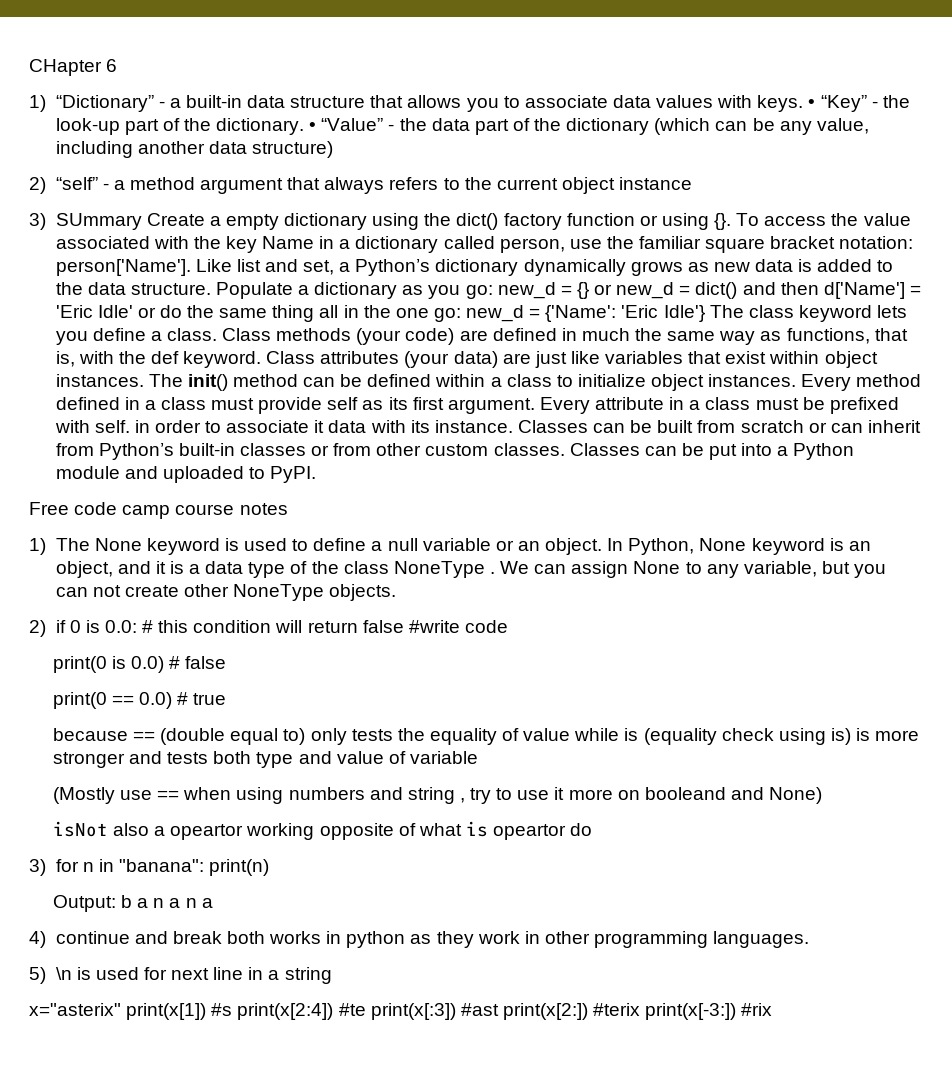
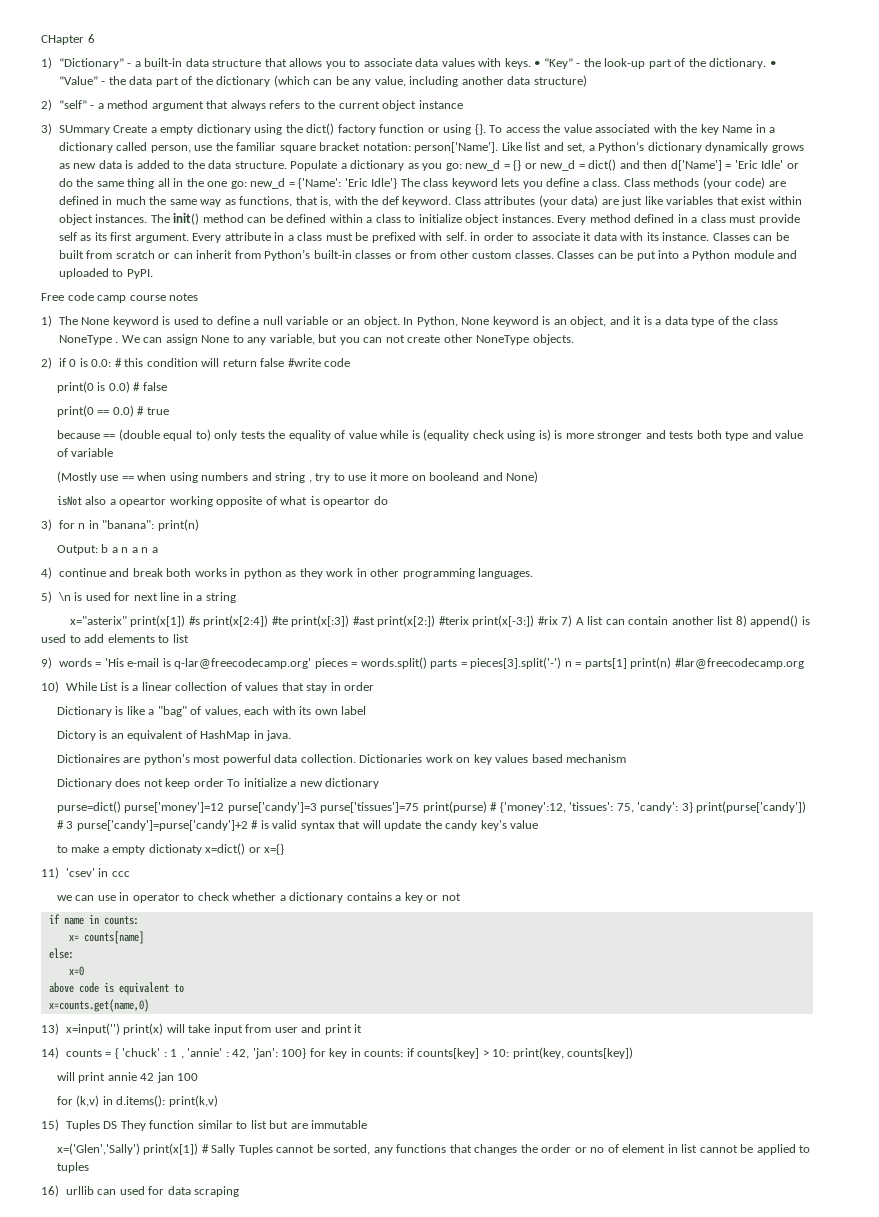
- x="asterix" print(x[1]) #s print(x[2:4]) #te print(x[:3]) #ast print(x[2:]) #terix print(x[-3:]) #rix
+ x="asterix" print(x[1]) #s print(x[2:4]) #te print(x[:3]) #ast print(x[2:]) #terix print(x[-3:]) #rix 7) A list can contain another list 8) append() is used to add elements to list
+ 9) words = 'His e-mail is q-lar@freecodecamp.org' pieces = words.split() parts = pieces[3].split('-') n = parts[1] print(n) #lar@freecodecamp.org
+ 10) While List is a linear collection of values that stay in order
+ Dictionary is like a "bag" of values, each with its own label
+ Dictory is an equivalent of HashMap in java.
+ Dictionaires are python's most powerful data collection. Dictionaries work on key values based mechanism
+ Dictionary does not keep order To initialize a new dictionary
+ purse=dict() purse['money']=12 purse['candy']=3 purse['tissues']=75 print(purse) # {'money':12, 'tissues': 75, 'candy': 3} print(purse['candy']) # 3 purse['candy']=purse['candy']+2 # is valid syntax that will update the candy key's value
+ to make a empty dictionaty x=dict() or x={}
+ 11) 'csev' in ccc
+ we can use in operator to check whether a dictionary contains a key or not
+ if name in counts:
+ x= counts[name]
+ else:
+ x=0
+ above code is equivalent to
+ x=counts.get(name,0)
+ 13) x=input('') print(x) will take input from user and print it
+ 14) counts = { 'chuck' : 1 , 'annie' : 42, 'jan': 100} for key in counts: if counts[key] > 10: print(key, counts[key])
+ will print annie 42 jan 100
+ for (k,v) in d.items(): print(k,v)
+ 15) Tuples DS They function similar to list but are immutable
+ x=('Glen','Sally') print(x[1]) # Sally Tuples cannot be sorted, any functions that changes the order or no of element in list cannot be applied to tuples
+ 16) urllib can used for data scraping

